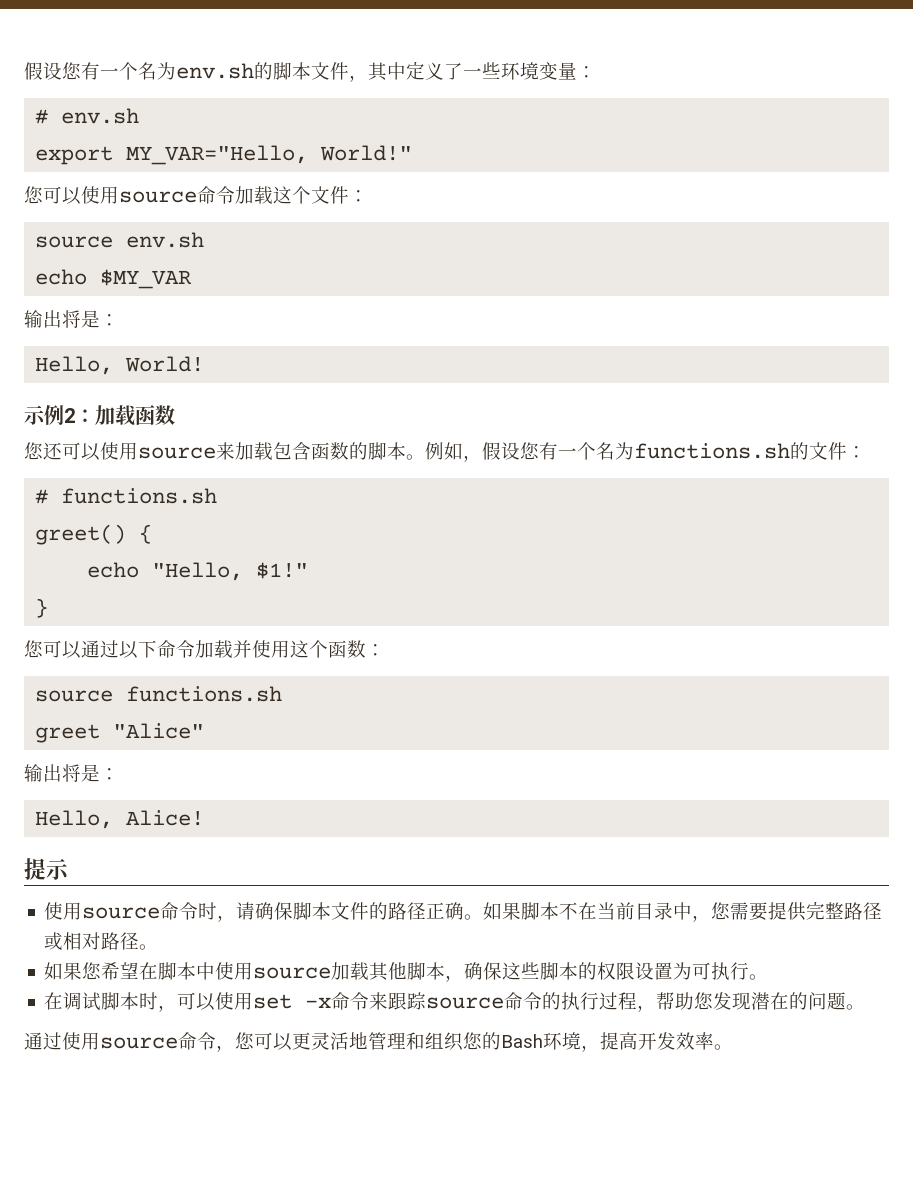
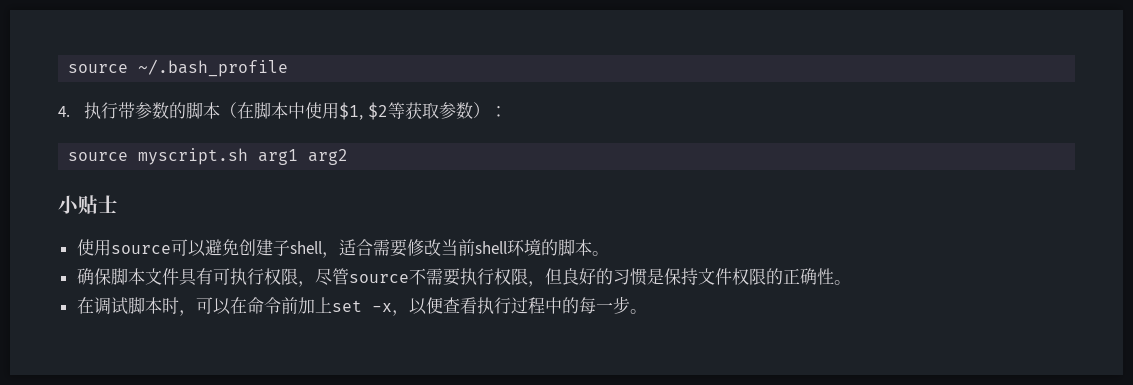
- 假设您有一个名为env.sh的脚本文件，其中定义了一些环境变量：
- # env.sh
- export MY_VAR="Hello, World!"
- 您可以使用source命令加载这个文件：
- source env.sh
- echo $MY_VAR
- 输出将是：
- Hello, World!
- 示例2：加载函数
- 您还可以使用source来加载包含函数的脚本。例如，假设您有一个名为functions.sh的文件：
- # functions.sh
- greet() {
- echo "Hello, $1!"
- }
- 您可以通过以下命令加载并使用这个函数：
- source functions.sh
- greet "Alice"
- 输出将是：
- Hello, Alice!
- 提示
- 使用source命令时，请确保脚本文件的路径正确。如果脚本不在当前目录中，您需要提供完整路径或相对路径。
- 如果您希望在脚本中使用source加载其他脚本，确保这些脚本的权限设置为可执行。
+ source ~/.bash_profile
+ 4.执行带参数的脚本（在脚本中使用$1, $2等获取参数）：
+ source myscript.sh arg1 arg2
+ 小贴士
+ 使用source可以避免创建子shell，适合需要修改当前shell环境的脚本。
+ 确保脚本文件具有可执行权限，尽管source不需要执行权限，但良好的习惯是保持文件权限的正确性。
- 在调试脚本时，可以使用set -x命令来跟踪source命令的执行过程，帮助您发现潜在的问题。
- 通过使用source命令，您可以更灵活地管理和组织您的Bash环境，提高开发效率。
+ 在调试脚本时，可以在命令前加上set -x，以便查看执行过程中的每一步。

